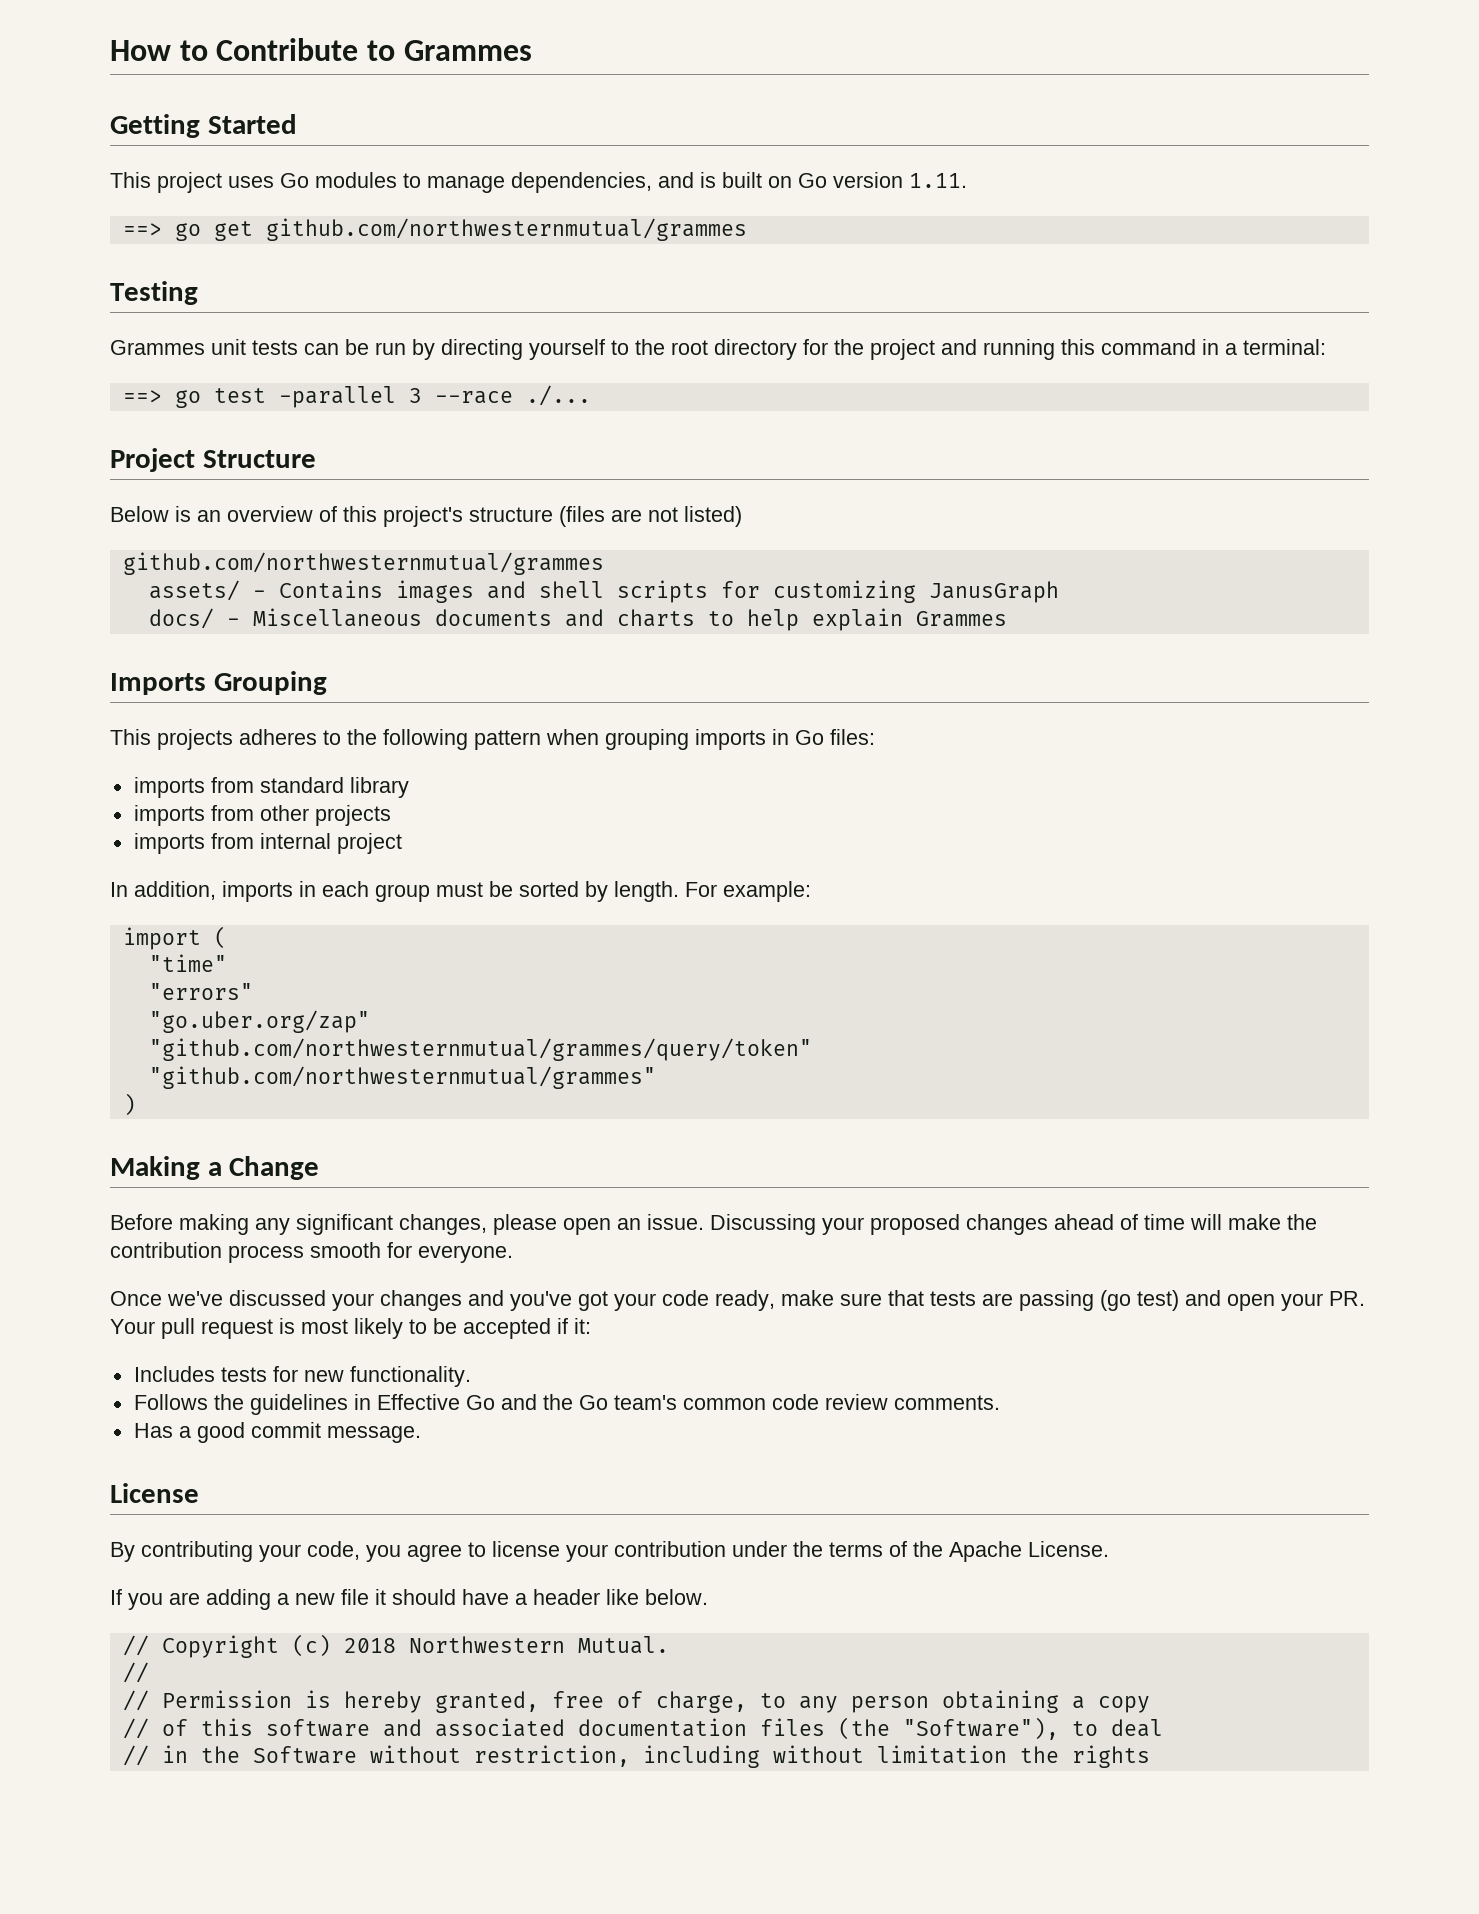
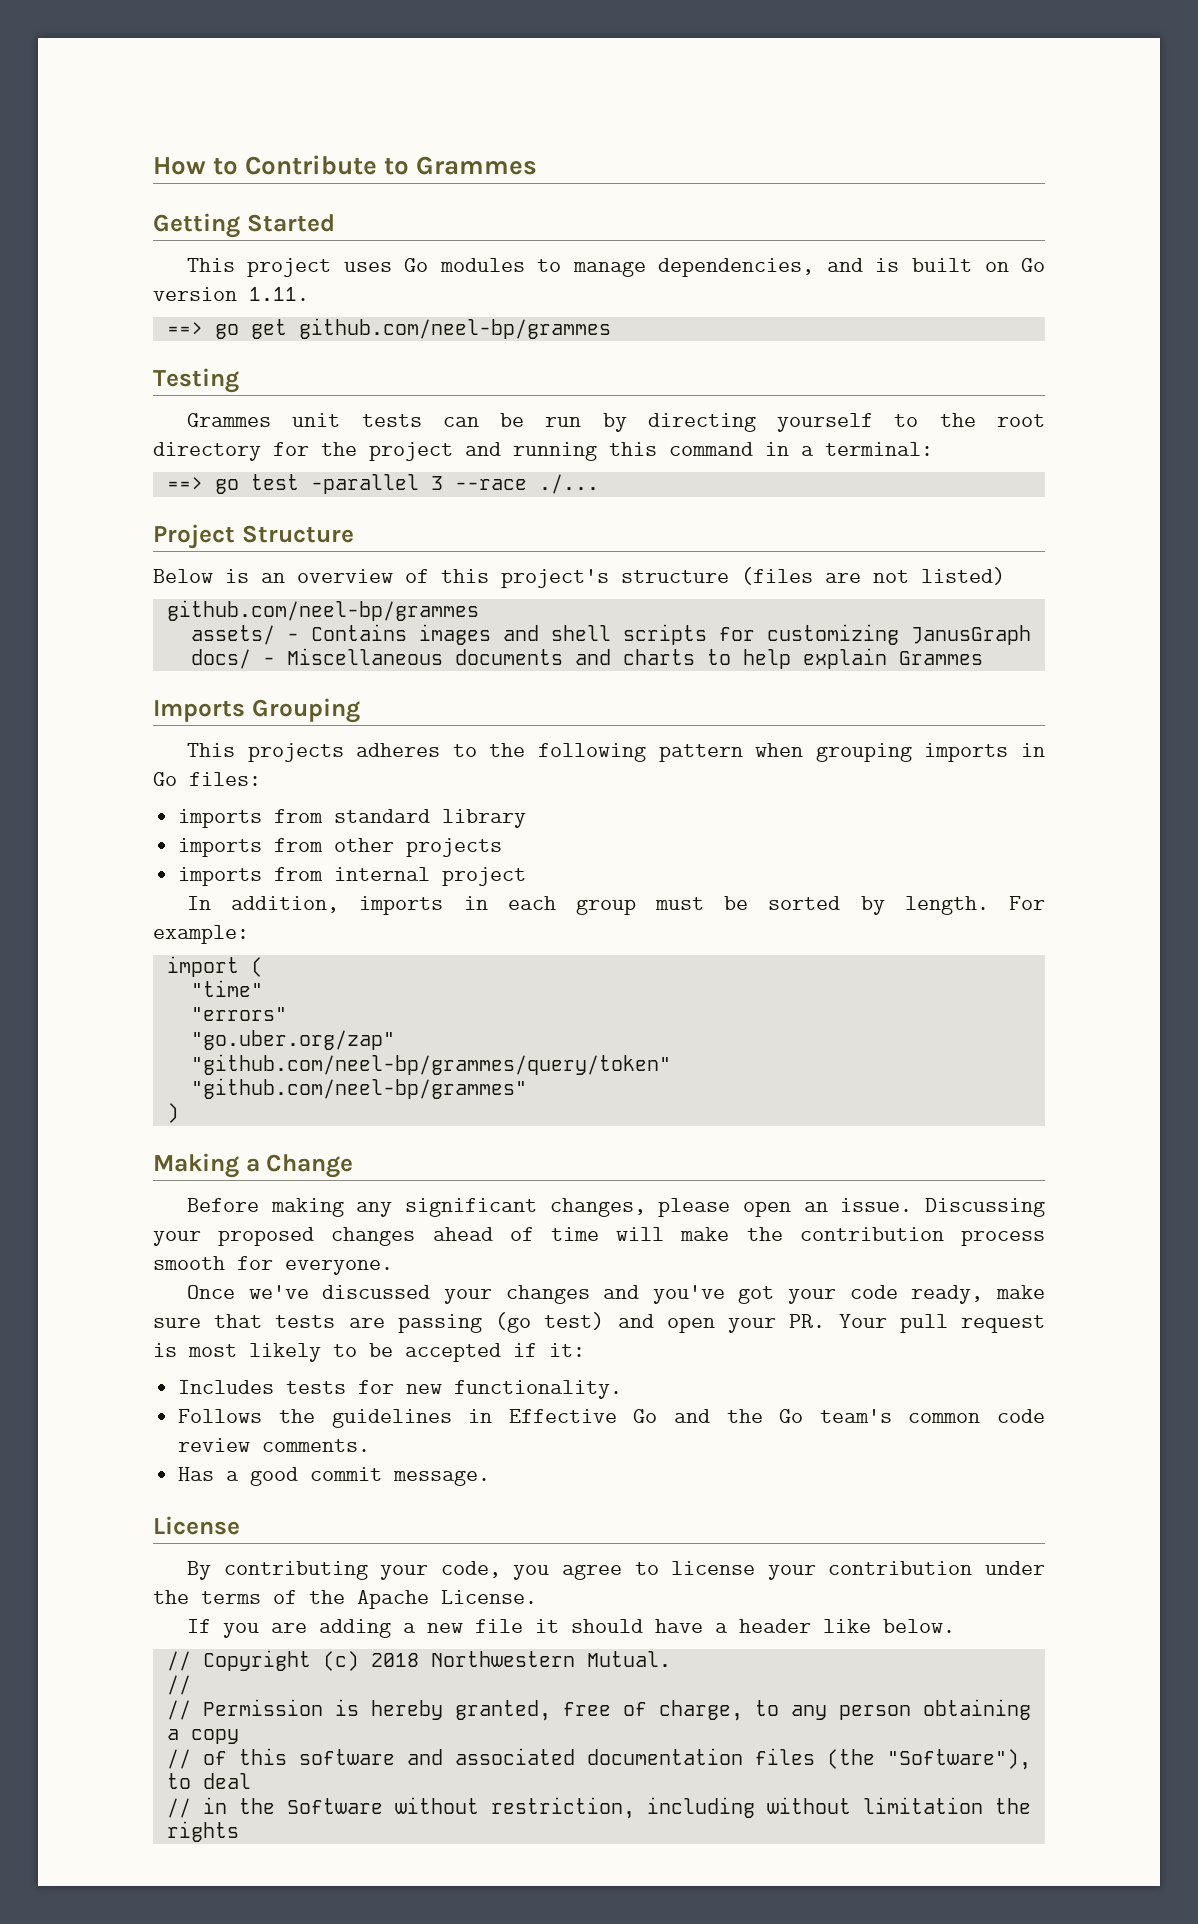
- ==> go get github.com/northwesternmutual/grammes
+ ==> go get github.com/neel-bp/grammes
  Below is an overview of this project's structure (files are not listed)
- github.com/northwesternmutual/grammes
+ github.com/neel-bp/grammes
- "github.com/northwesternmutual/grammes/query/token"
- "github.com/northwesternmutual/grammes"
+ "github.com/neel-bp/grammes/query/token"
+ "github.com/neel-bp/grammes"

